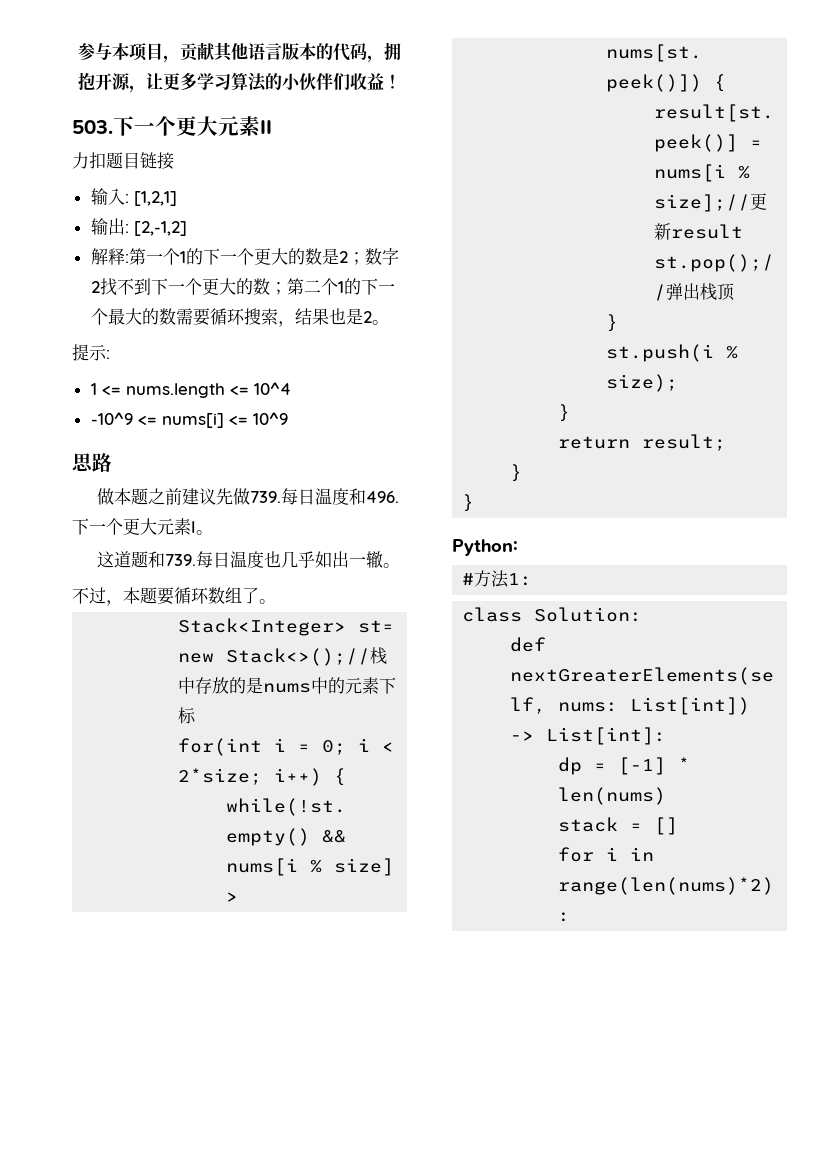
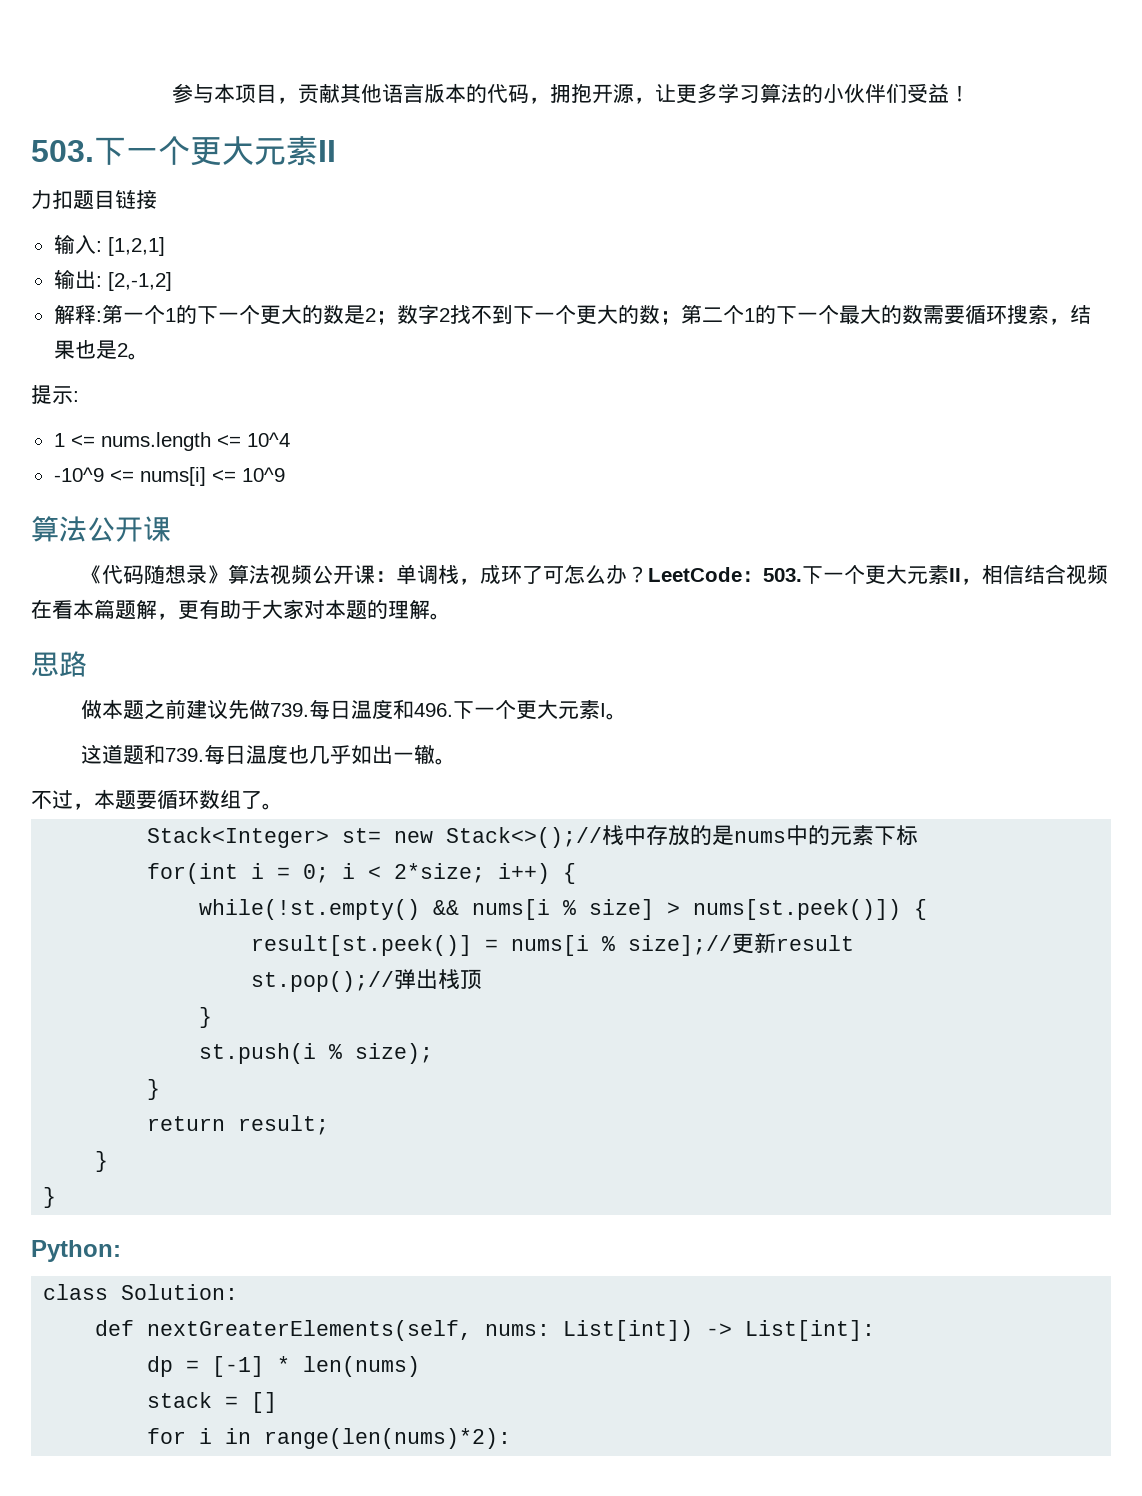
- 参与本项目，贡献其他语言版本的代码，拥抱开源，让更多学习算法的小伙伴们收益！
+ 参与本项目，贡献其他语言版本的代码，拥抱开源，让更多学习算法的小伙伴们受益！
+ 算法公开课
+ 《代码随想录》算法视频公开课：单调栈，成环了可怎么办？LeetCode：503.下一个更大元素II，相信结合视频在看本篇题解，更有助于大家对本题的理解。
- #方法1:

